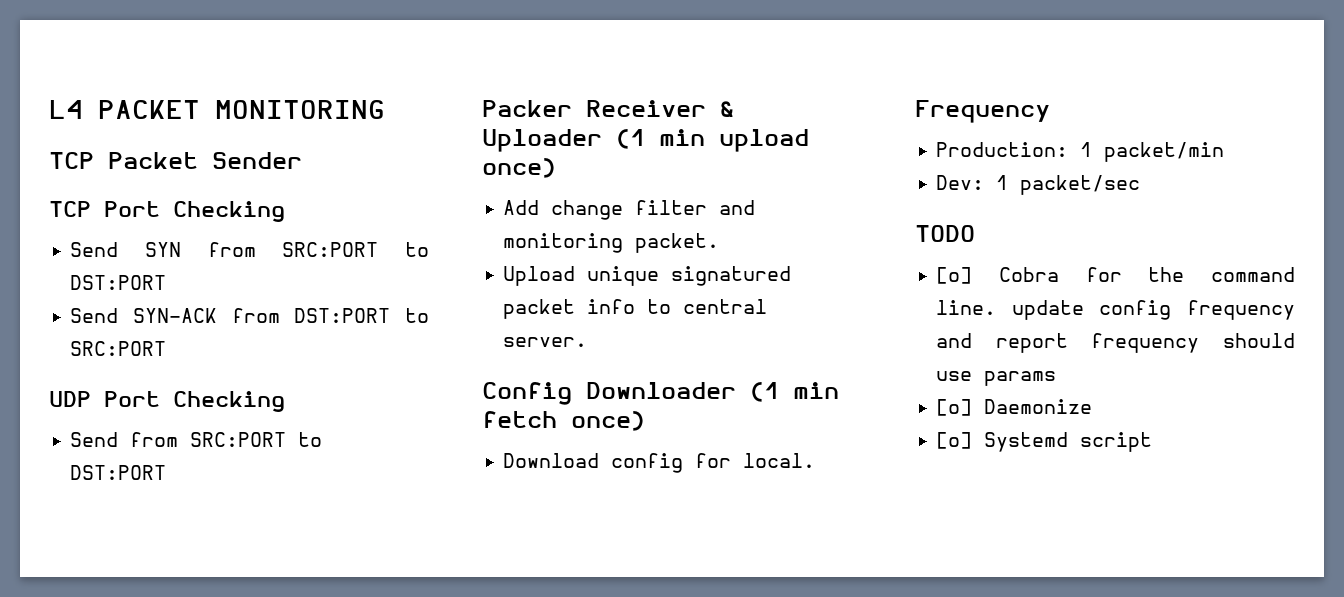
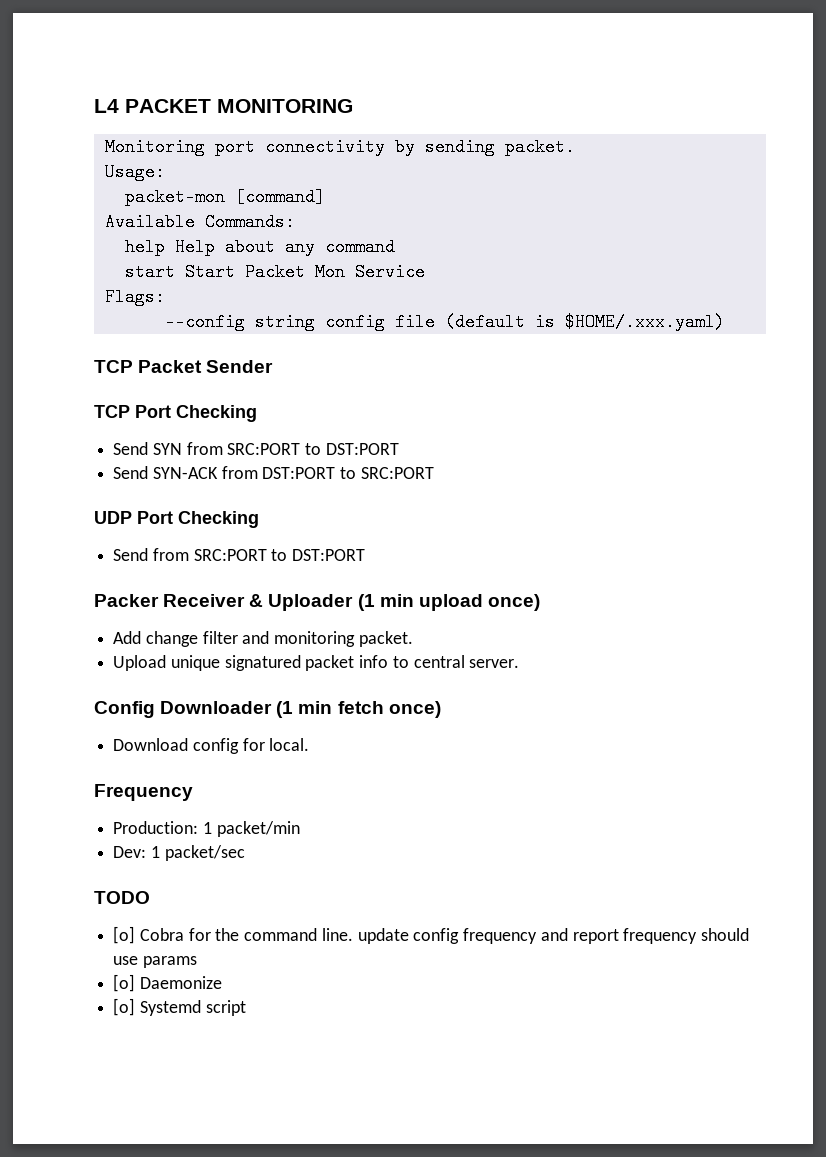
+ Monitoring port connectivity by sending packet.
+ Usage:
+ packet-mon [command]
+ Available Commands:
+ help Help about any command
+ start Start Packet Mon Service
+ Flags:
+ --config string config file (default is $HOME/.xxx.yaml)

